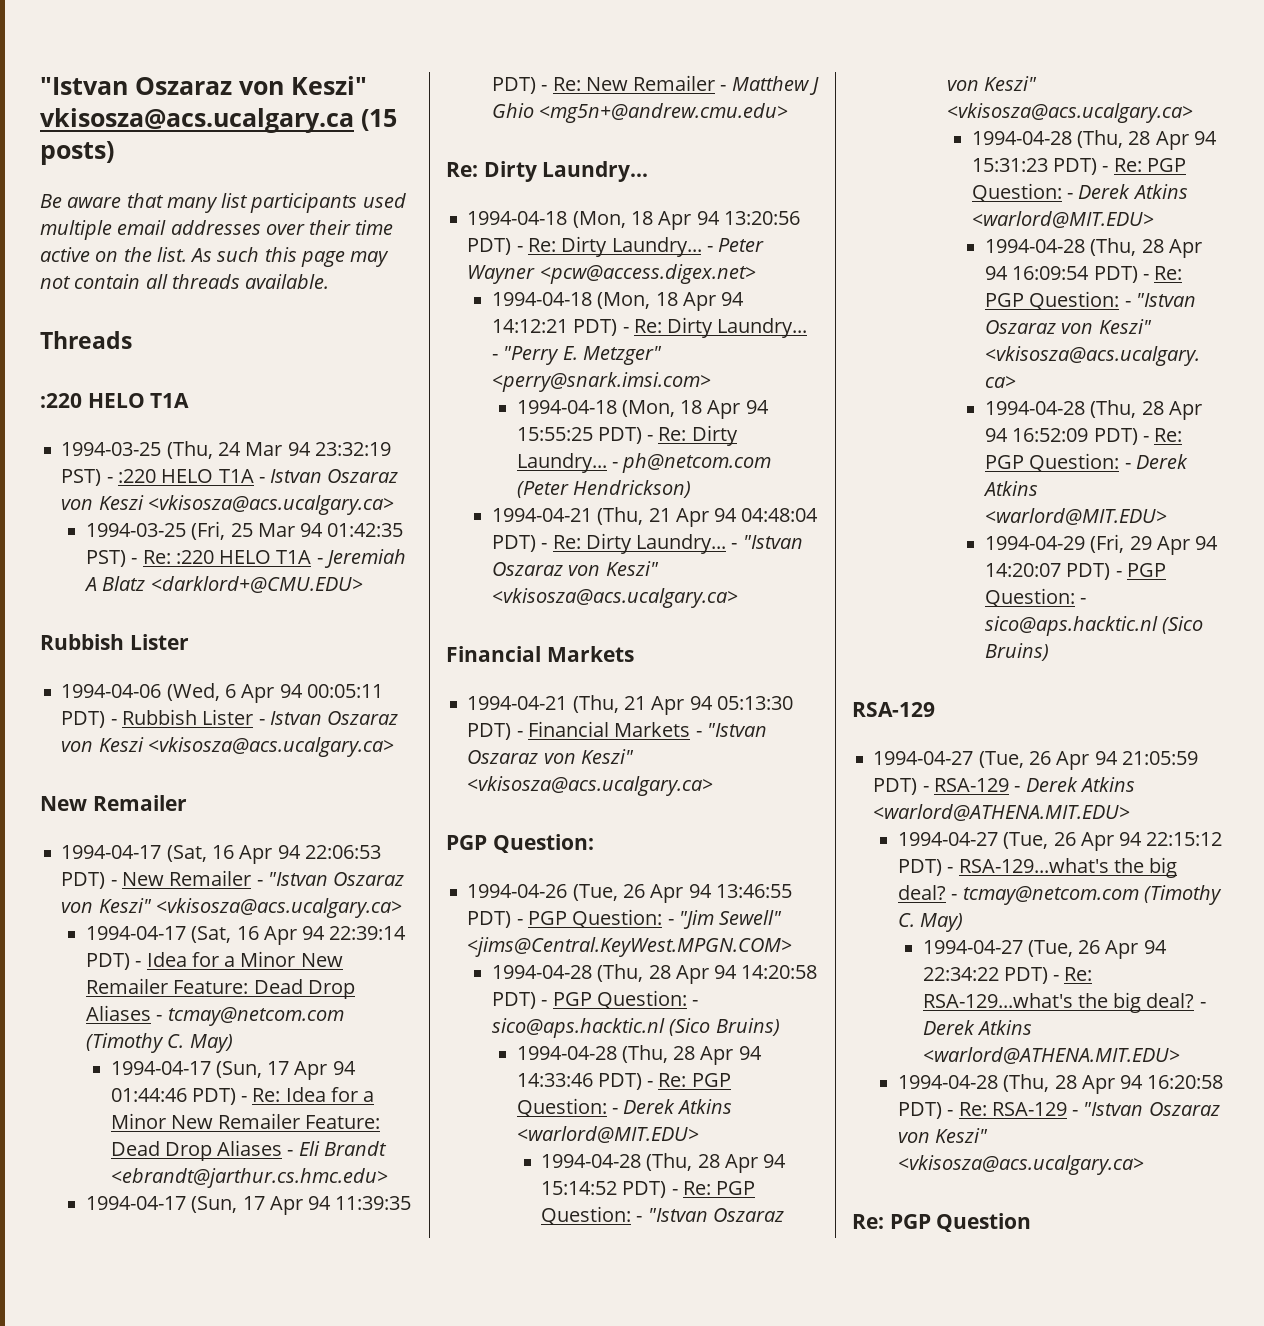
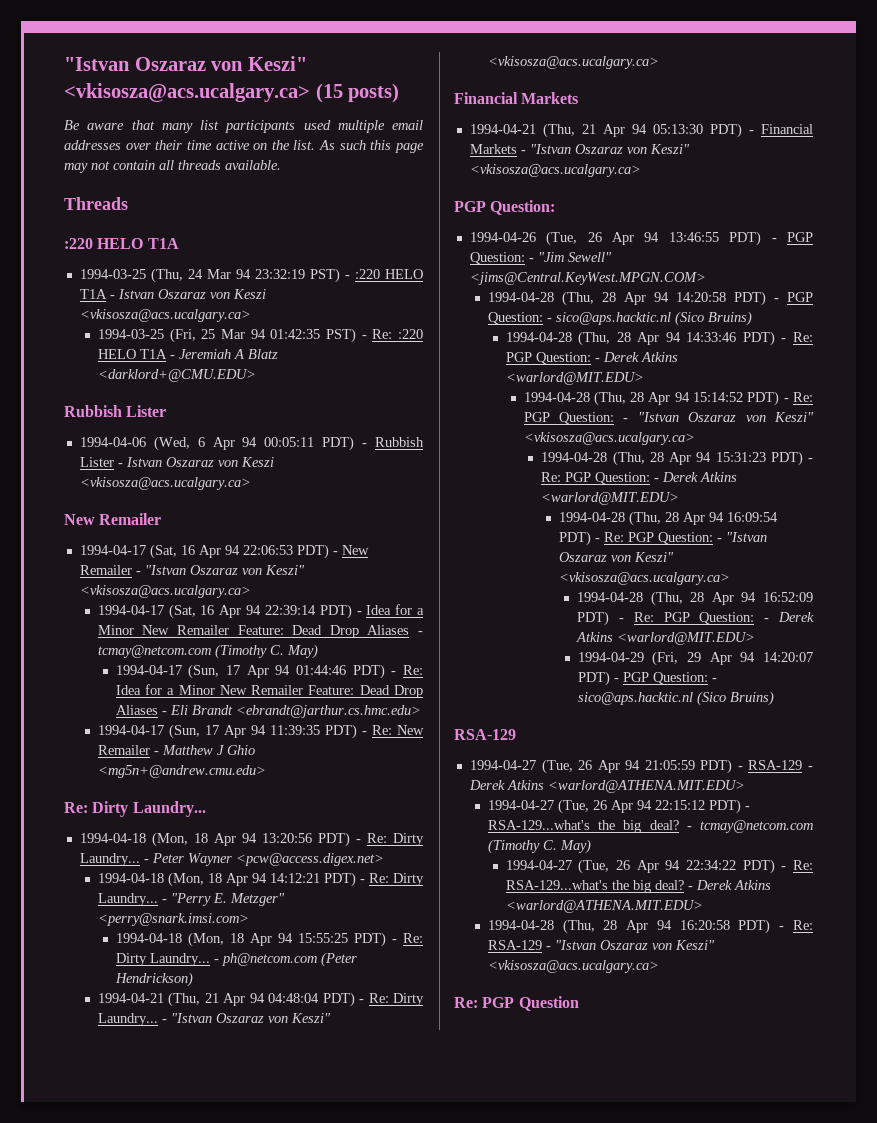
- "Istvan Oszaraz von Keszi" vkisosza@acs.ucalgary.ca (15 posts)
+ "Istvan Oszaraz von Keszi" <vkisosza@acs.ucalgary.ca> (15 posts)

